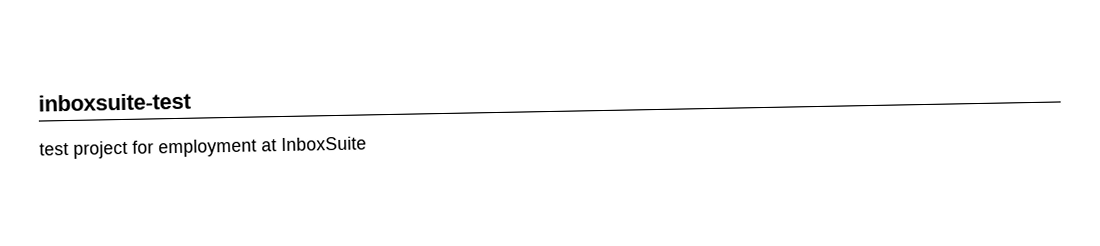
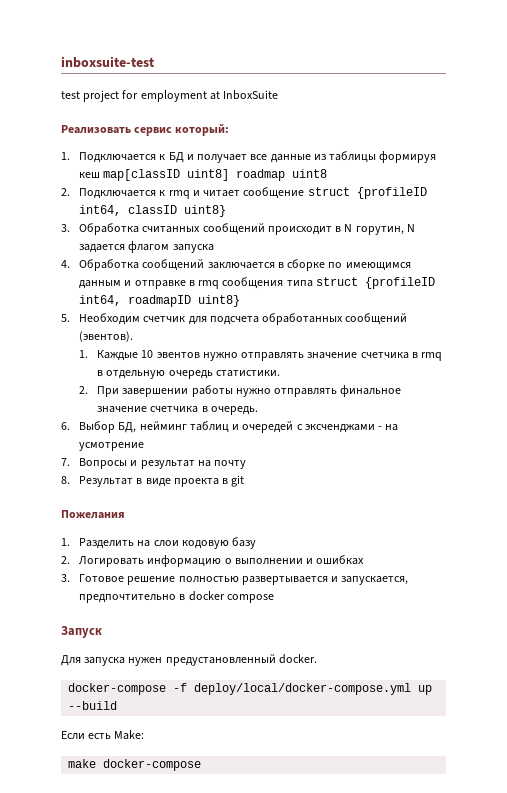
+ Реализовать сервис который:
+ 1. Подключается к БД и получает все данные из таблицы формируя кеш map[classID uint8] roadmap uint8
+ 2. Подключается к rmq и читает сообщение struct {profileID int64, classID uint8}
+ 3. Обработка считанных сообщений происходит в N горутин, N задается флагом запуска
+ 4. Обработка сообщений заключается в сборке по имеющимся данным и отправке в rmq сообщения типа struct {profileID int64, roadmapID uint8}
+ 5. Необходим счетчик для подсчета обработанных сообщений (эвентов).
+ 1. Каждые 10 эвентов нужно отправлять значение счетчика в rmq в отдельную очередь статистики.
+ 2. При завершении работы нужно отправлять финальное значение счетчика в очередь.
+ 6. Выбор БД, нейминг таблиц и очередей с эксченджами - на усмотрение
+ 7. Вопросы и результат на почту
+ 8. Результат в виде проекта в git
+ Пожелания
+ 1. Разделить на слои кодовую базу
+ 2. Логировать информацию о выполнении и ошибках
+ 3. Готовое решение полностью развертывается и запускается, предпочтительно в docker compose
+ Запуск
+ Для запуска нужен предустановленный docker.
+ docker-compose -f deploy/local/docker-compose.yml up --build
+ Если есть Make:
+ make docker-compose

